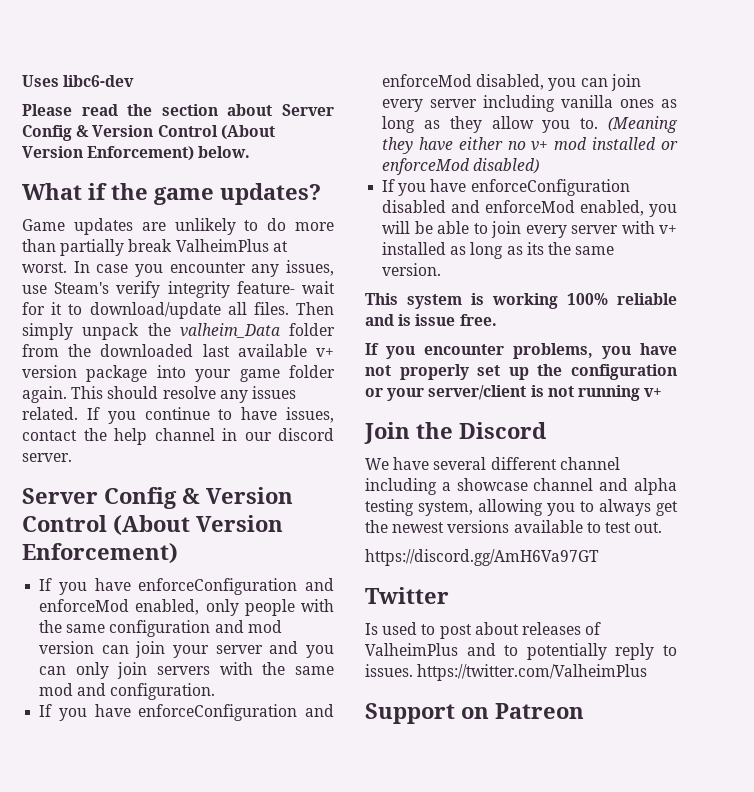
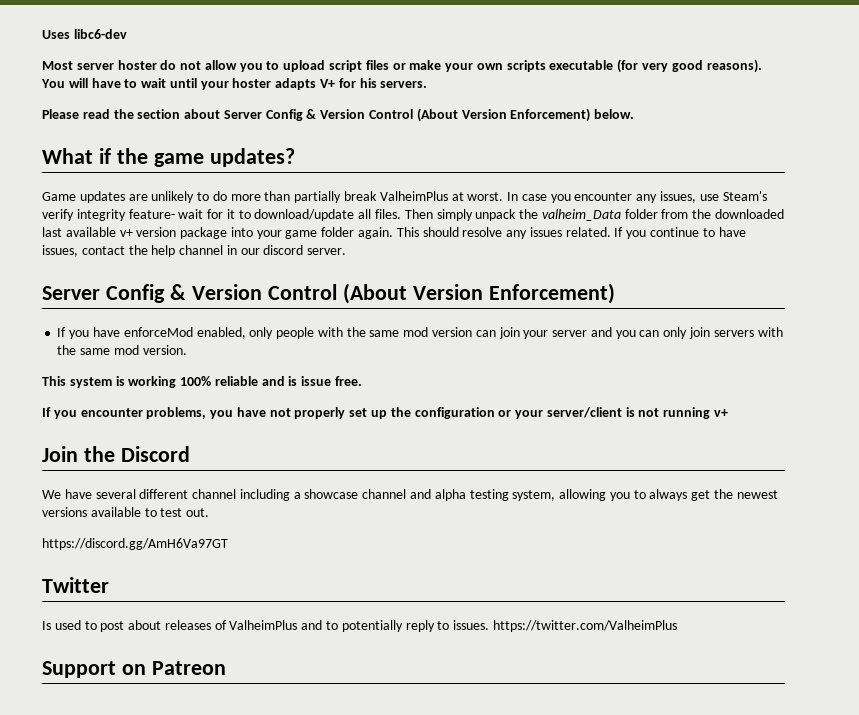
+ Most server hoster do not allow you to upload script files or make your own scripts executable (for very good reasons). You will have to wait until your hoster adapts V+ for his servers.
- If you have enforceConfiguration and enforceMod enabled, only people with the same configuration and mod version can join your server and you can only join servers with the same mod and configuration.
- If you have enforceConfiguration and enforceMod disabled, you can join every server including vanilla ones as long as they allow you to. (Meaning they have either no v+ mod installed or enforceMod disabled)
- If you have enforceConfiguration disabled and enforceMod enabled, you will be able to join every server with v+ installed as long as its the same version.
+ If you have enforceMod enabled, only people with the same mod version can join your server and you can only join servers with the same mod version.

